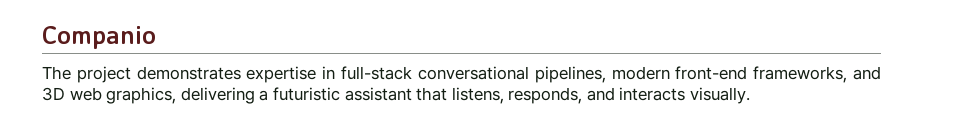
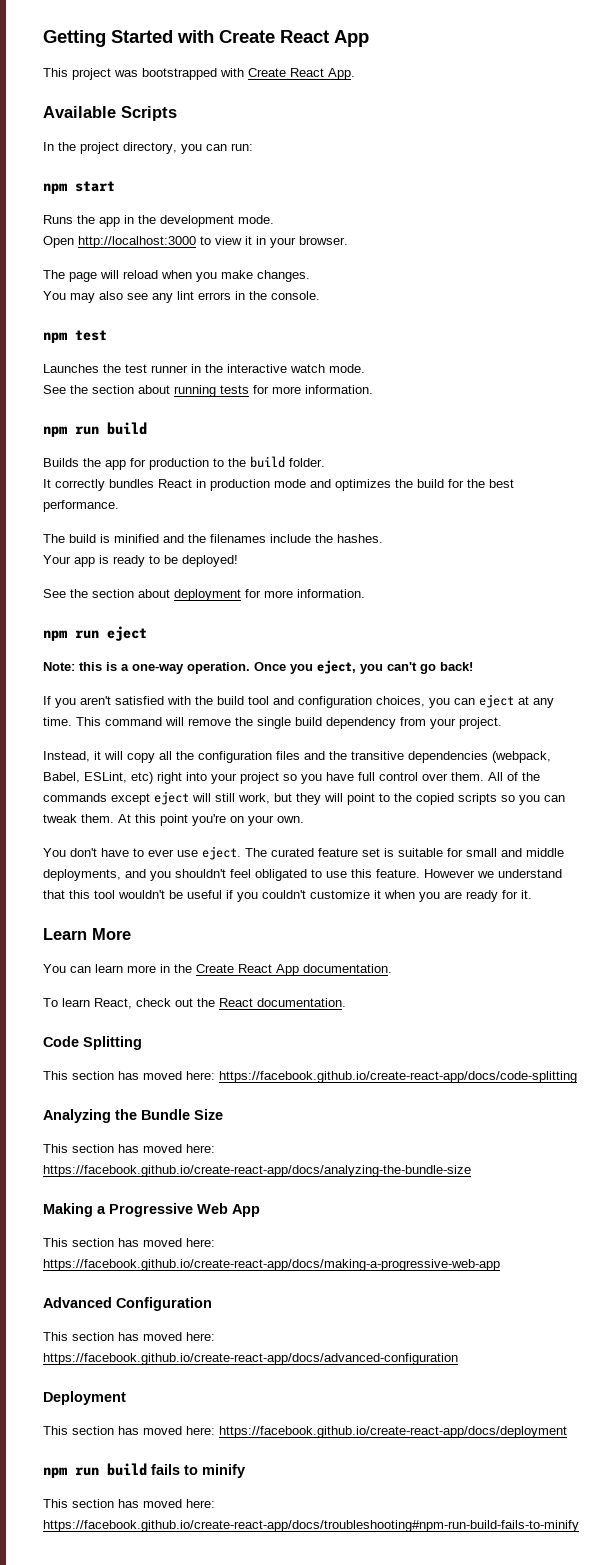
- Companio
- The project demonstrates expertise in full-stack conversational pipelines, modern front-end frameworks, and 3D web graphics, delivering a futuristic assistant that listens, responds, and interacts visually.
+ Getting Started with Create React App
+ This project was bootstrapped with Create React App.
+ Available Scripts
+ In the project directory, you can run:
+ npm start
+ Runs the app in the development mode.
+ Open http://localhost:3000 to view it in your browser.
+ The page will reload when you make changes.
+ You may also see any lint errors in the console.
+ npm test
+ Launches the test runner in the interactive watch mode.
+ See the section about running tests for more information.
+ npm run build
+ Builds the app for production to the build folder.
+ It correctly bundles React in production mode and optimizes the build for the best performance.
+ The build is minified and the filenames include the hashes.
+ Your app is ready to be deployed!
+ See the section about deployment for more information.
+ npm run eject
+ Note: this is a one-way operation. Once you eject, you can't go back!
+ If you aren't satisfied with the build tool and configuration choices, you can eject at any time. This command will remove the single build dependency from your project.
+ Instead, it will copy all the configuration files and the transitive dependencies (webpack, Babel, ESLint, etc) right into your project so you have full control over them. All of the commands except eject will still work, but they will point to the copied scripts so you can tweak them. At this point you're on your own.
+ You don't have to ever use eject. The curated feature set is suitable for small and middle deployments, and you shouldn't feel obligated to use this feature. However we understand that this tool wouldn't be useful if you couldn't customize it when you are ready for it.
+ Learn More
+ You can learn more in the Create React App documentation.
+ To learn React, check out the React documentation.
+ Code Splitting
+ This section has moved here: https://facebook.github.io/create-react-app/docs/code-splitting
+ Analyzing the Bundle Size
+ This section has moved here: https://facebook.github.io/create-react-app/docs/analyzing-the-bundle-size
+ Making a Progressive Web App
+ This section has moved here: https://facebook.github.io/create-react-app/docs/making-a-progressive-web-app
+ Advanced Configuration
+ This section has moved here: https://facebook.github.io/create-react-app/docs/advanced-configuration
+ Deployment
+ This section has moved here: https://facebook.github.io/create-react-app/docs/deployment
+ npm run build fails to minify
+ This section has moved here: https://facebook.github.io/create-react-app/docs/troubleshooting#npm-run-build-fails-to-minify

